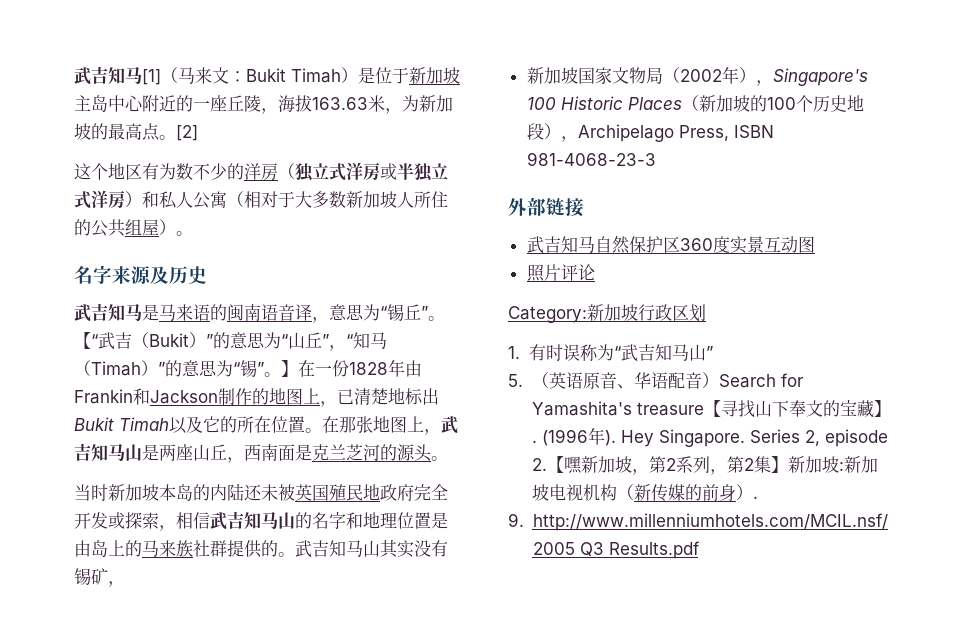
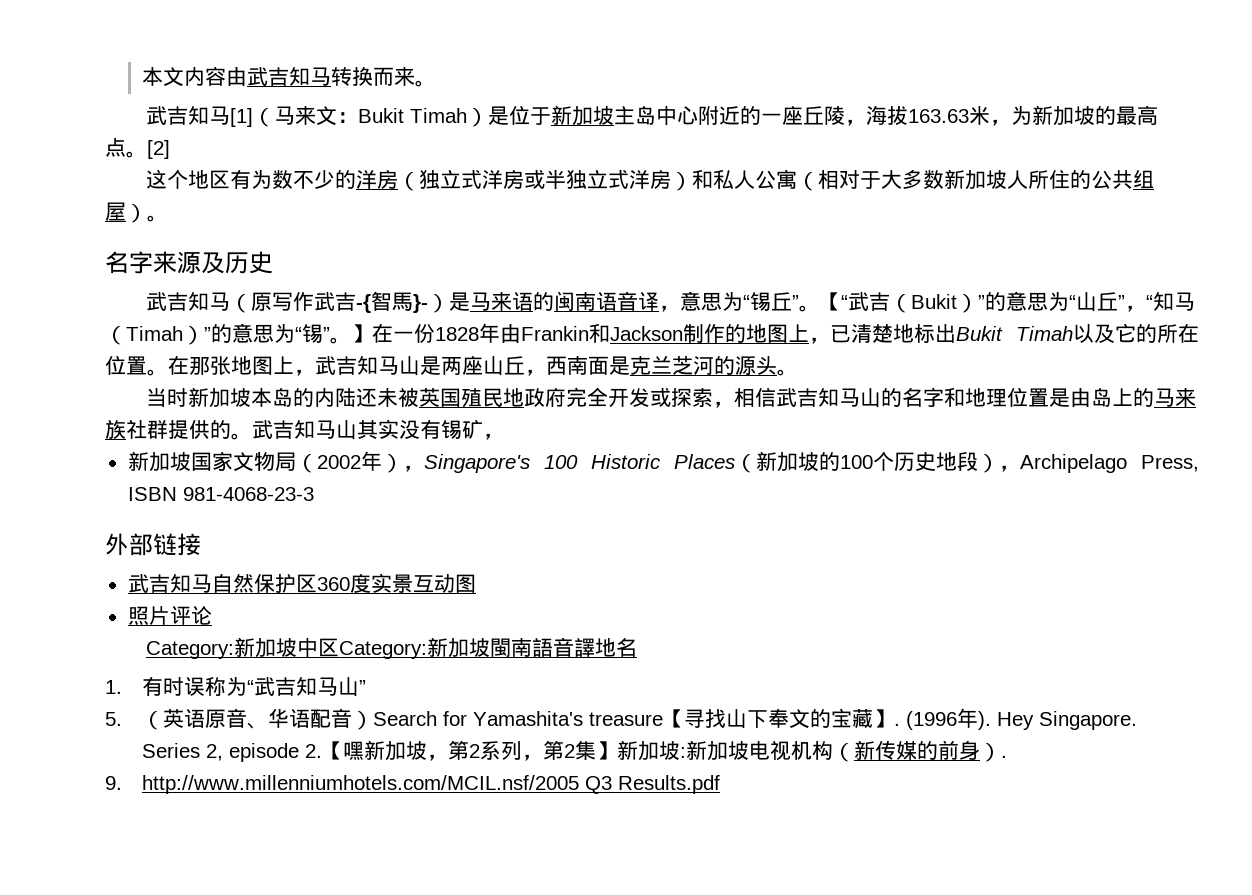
+ 本文内容由武吉知马转换而来。
- 武吉知马是马来语的闽南语音译，意思为“锡丘”。
+ 武吉知马（原写作武吉-{智馬}-）是马来语的闽南语音译，意思为“锡丘”。
- Category:新加坡行政区划
+ Category:新加坡中区Category:新加坡閩南語音譯地名

